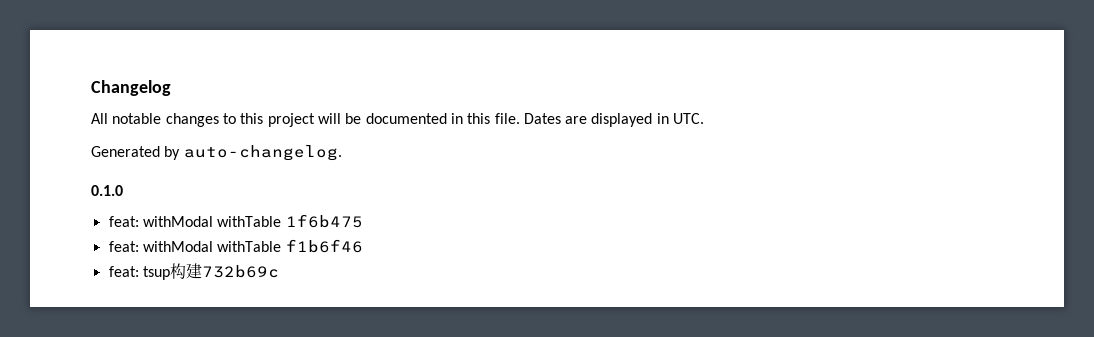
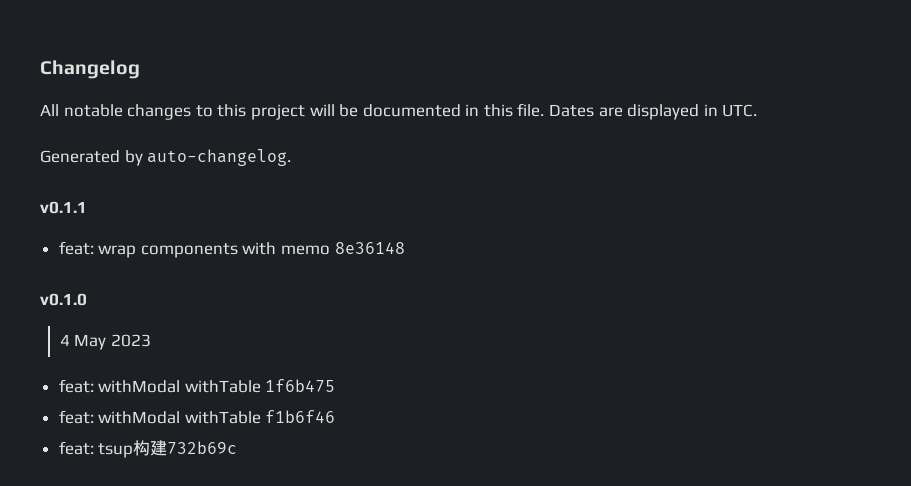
- 0.1.0
+ v0.1.1
+ feat: wrap components with memo 8e36148
+ v0.1.0
+ 4 May 2023

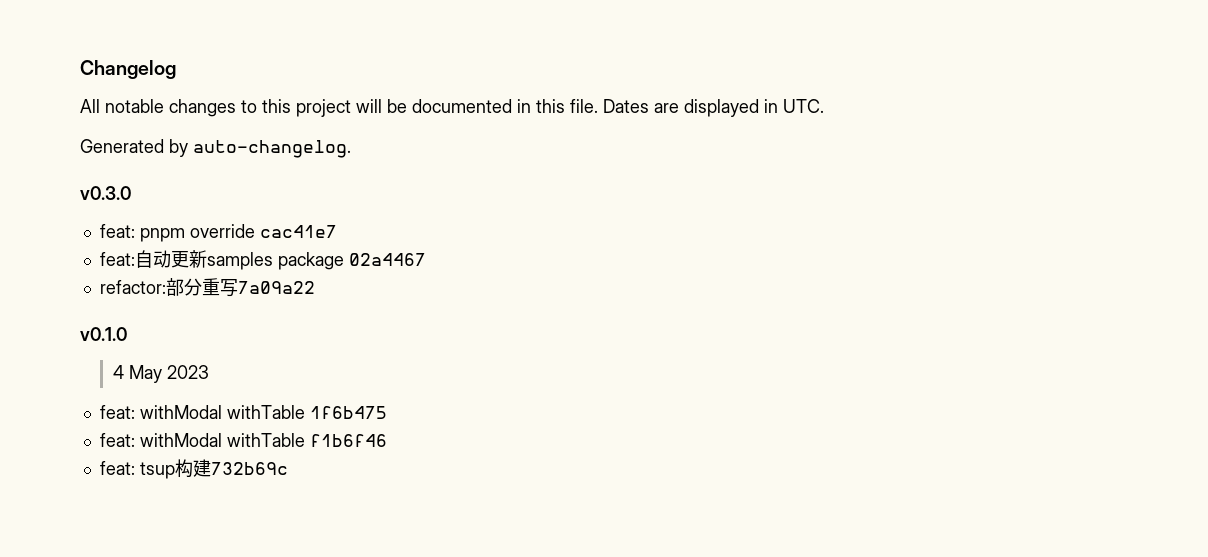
- v0.1.1
- feat: wrap components with memo 8e36148
+ v0.3.0
+ feat: pnpm override cac41e7
+ feat:自动更新samples package 02a4467
+ refactor:部分重写7a09a22

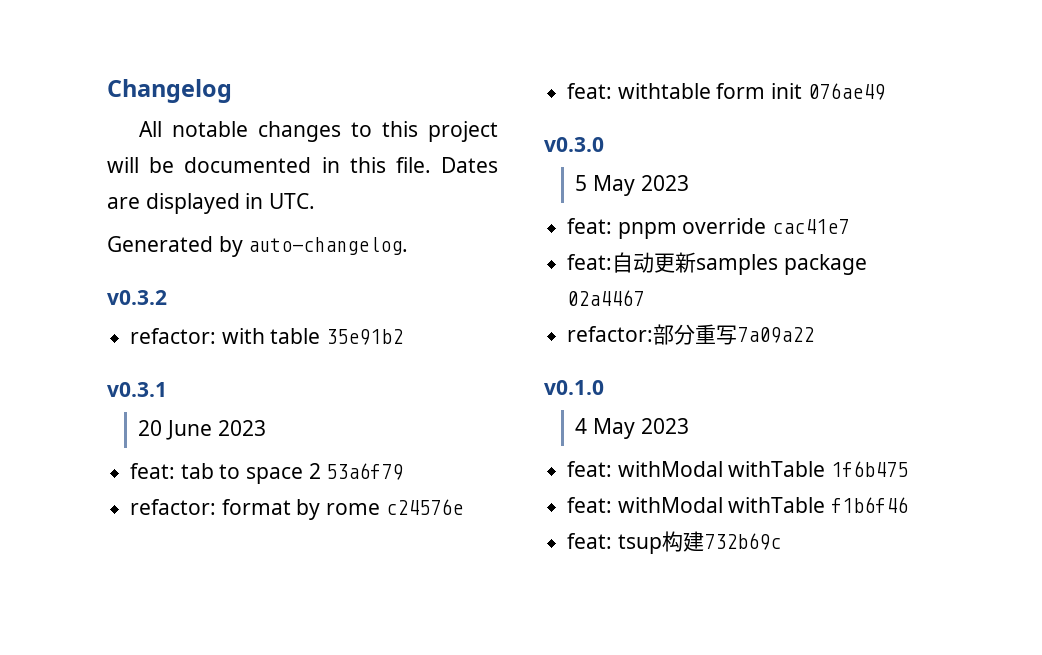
+ v0.3.2
+ refactor: with table 35e91b2
+ v0.3.1
+ 20 June 2023
+ feat: tab to space 2 53a6f79
+ refactor: format by rome c24576e
+ feat: withtable form init 076ae49
  v0.3.0
+ 5 May 2023

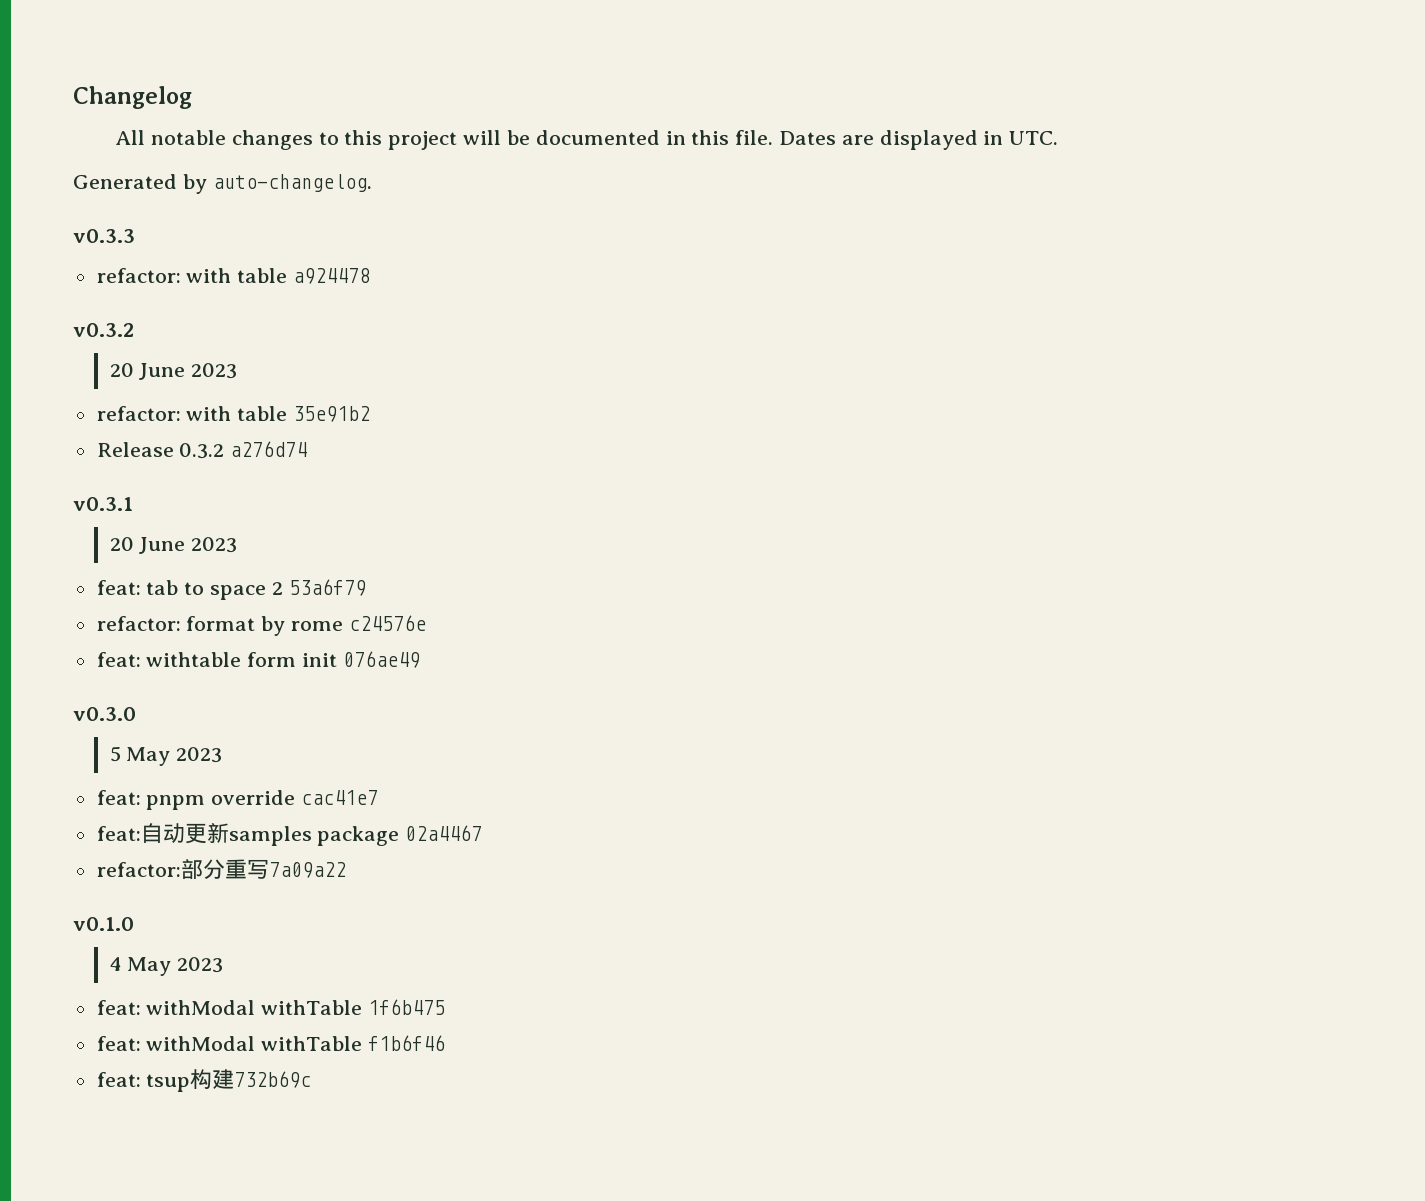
+ v0.3.3
+ refactor: with table a924478
  v0.3.2
+ 20 June 2023
+ Release 0.3.2 a276d74

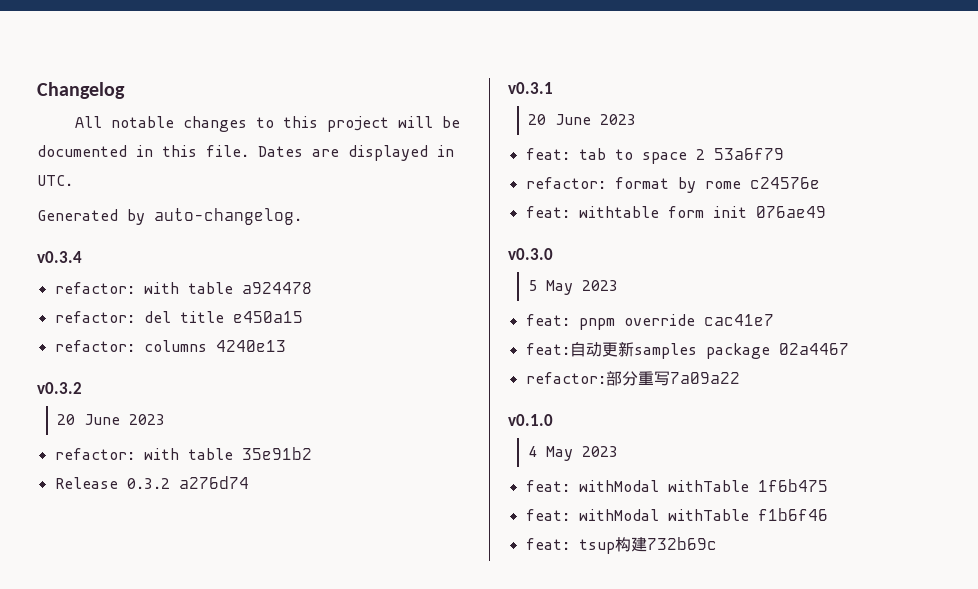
- v0.3.3
+ v0.3.4
+ refactor: del title e450a15
+ refactor: columns 4240e13

